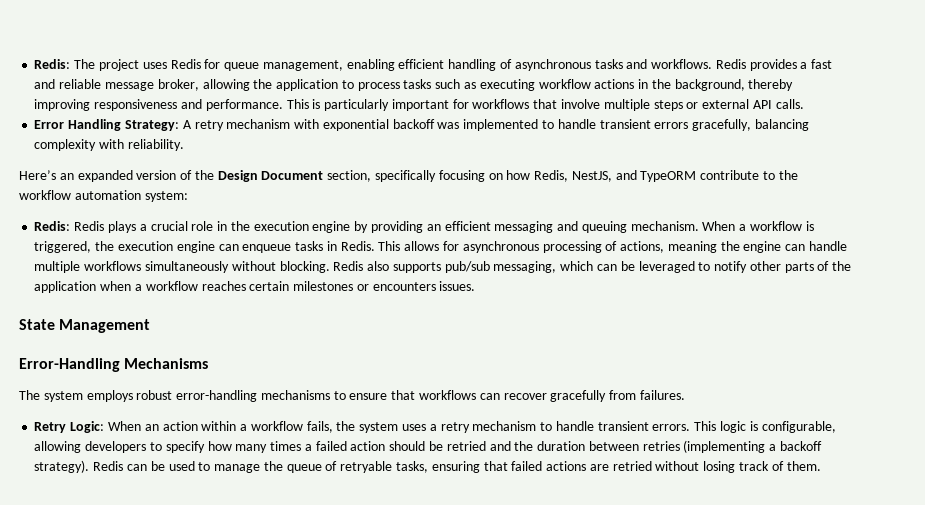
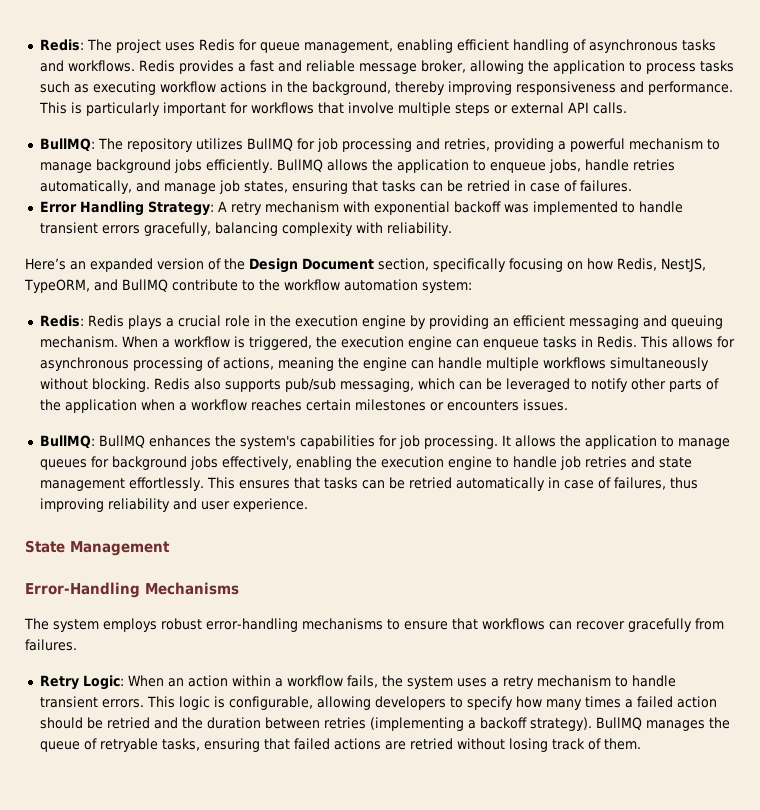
+ BullMQ: The repository utilizes BullMQ for job processing and retries, providing a powerful mechanism to manage background jobs efficiently. BullMQ allows the application to enqueue jobs, handle retries automatically, and manage job states, ensuring that tasks can be retried in case of failures.
- Here’s an expanded version of the Design Document section, specifically focusing on how Redis, NestJS, and TypeORM contribute to the workflow automation system:
+ Here’s an expanded version of the Design Document section, specifically focusing on how Redis, NestJS, TypeORM, and BullMQ contribute to the workflow automation system:
+ BullMQ: BullMQ enhances the system's capabilities for job processing. It allows the application to manage queues for background jobs effectively, enabling the execution engine to handle job retries and state management effortlessly. This ensures that tasks can be retried automatically in case of failures, thus improving reliability and user experience.
- Redis can be used to manage the queue of retryable tasks, ensuring that failed actions are retried without losing track of them.
+ BullMQ manages the queue of retryable tasks, ensuring that failed actions are retried without losing track of them.

